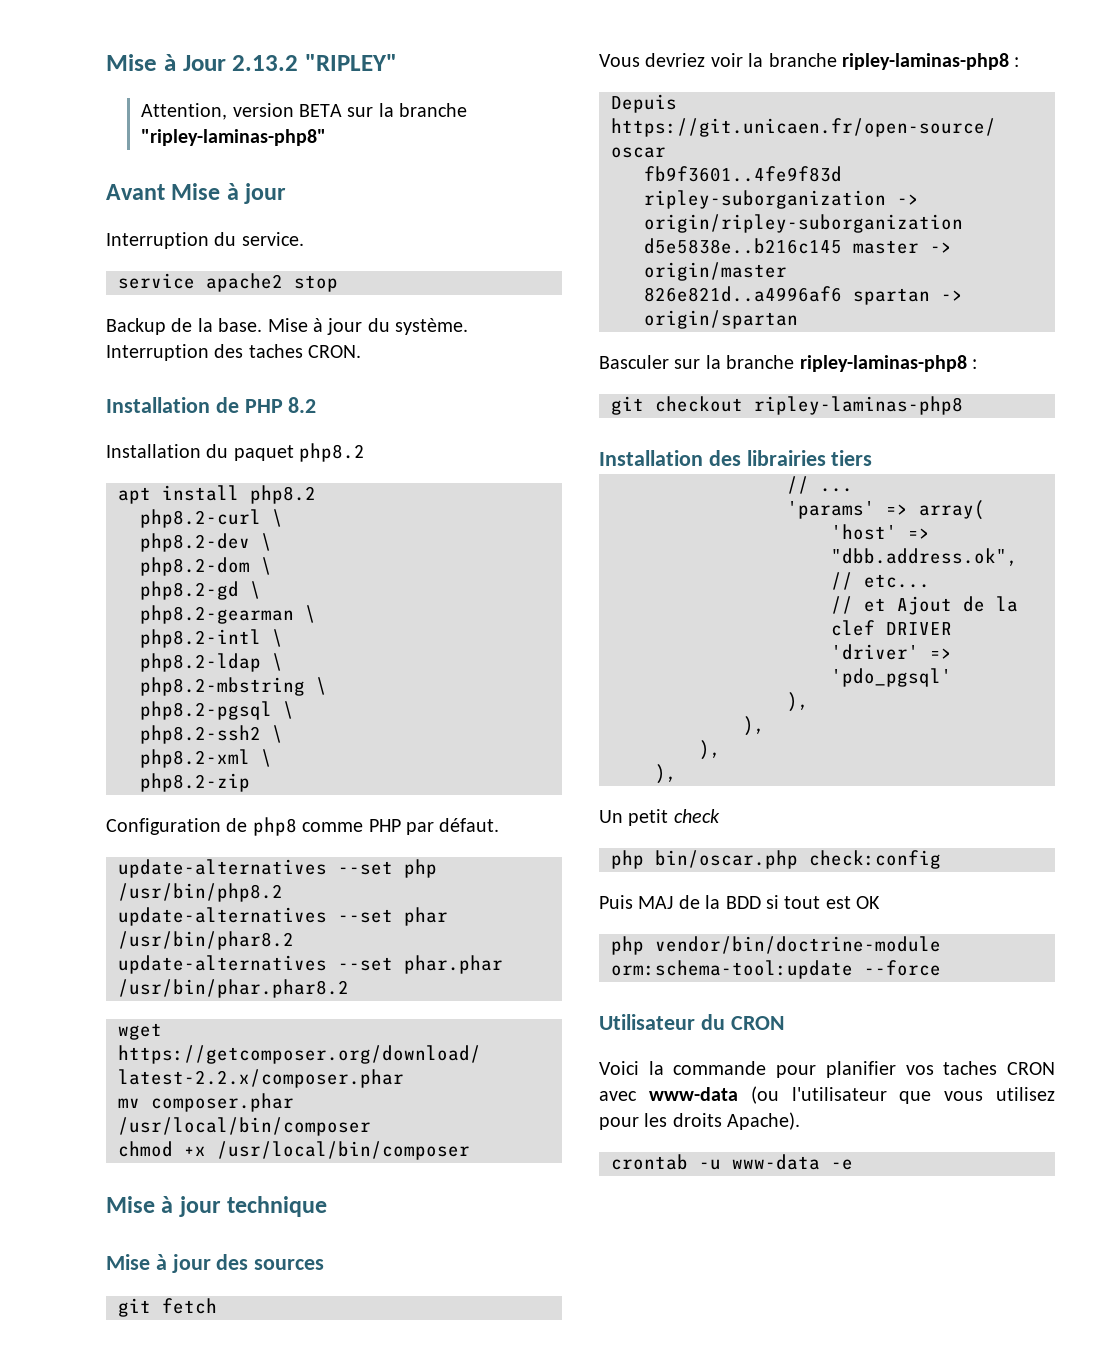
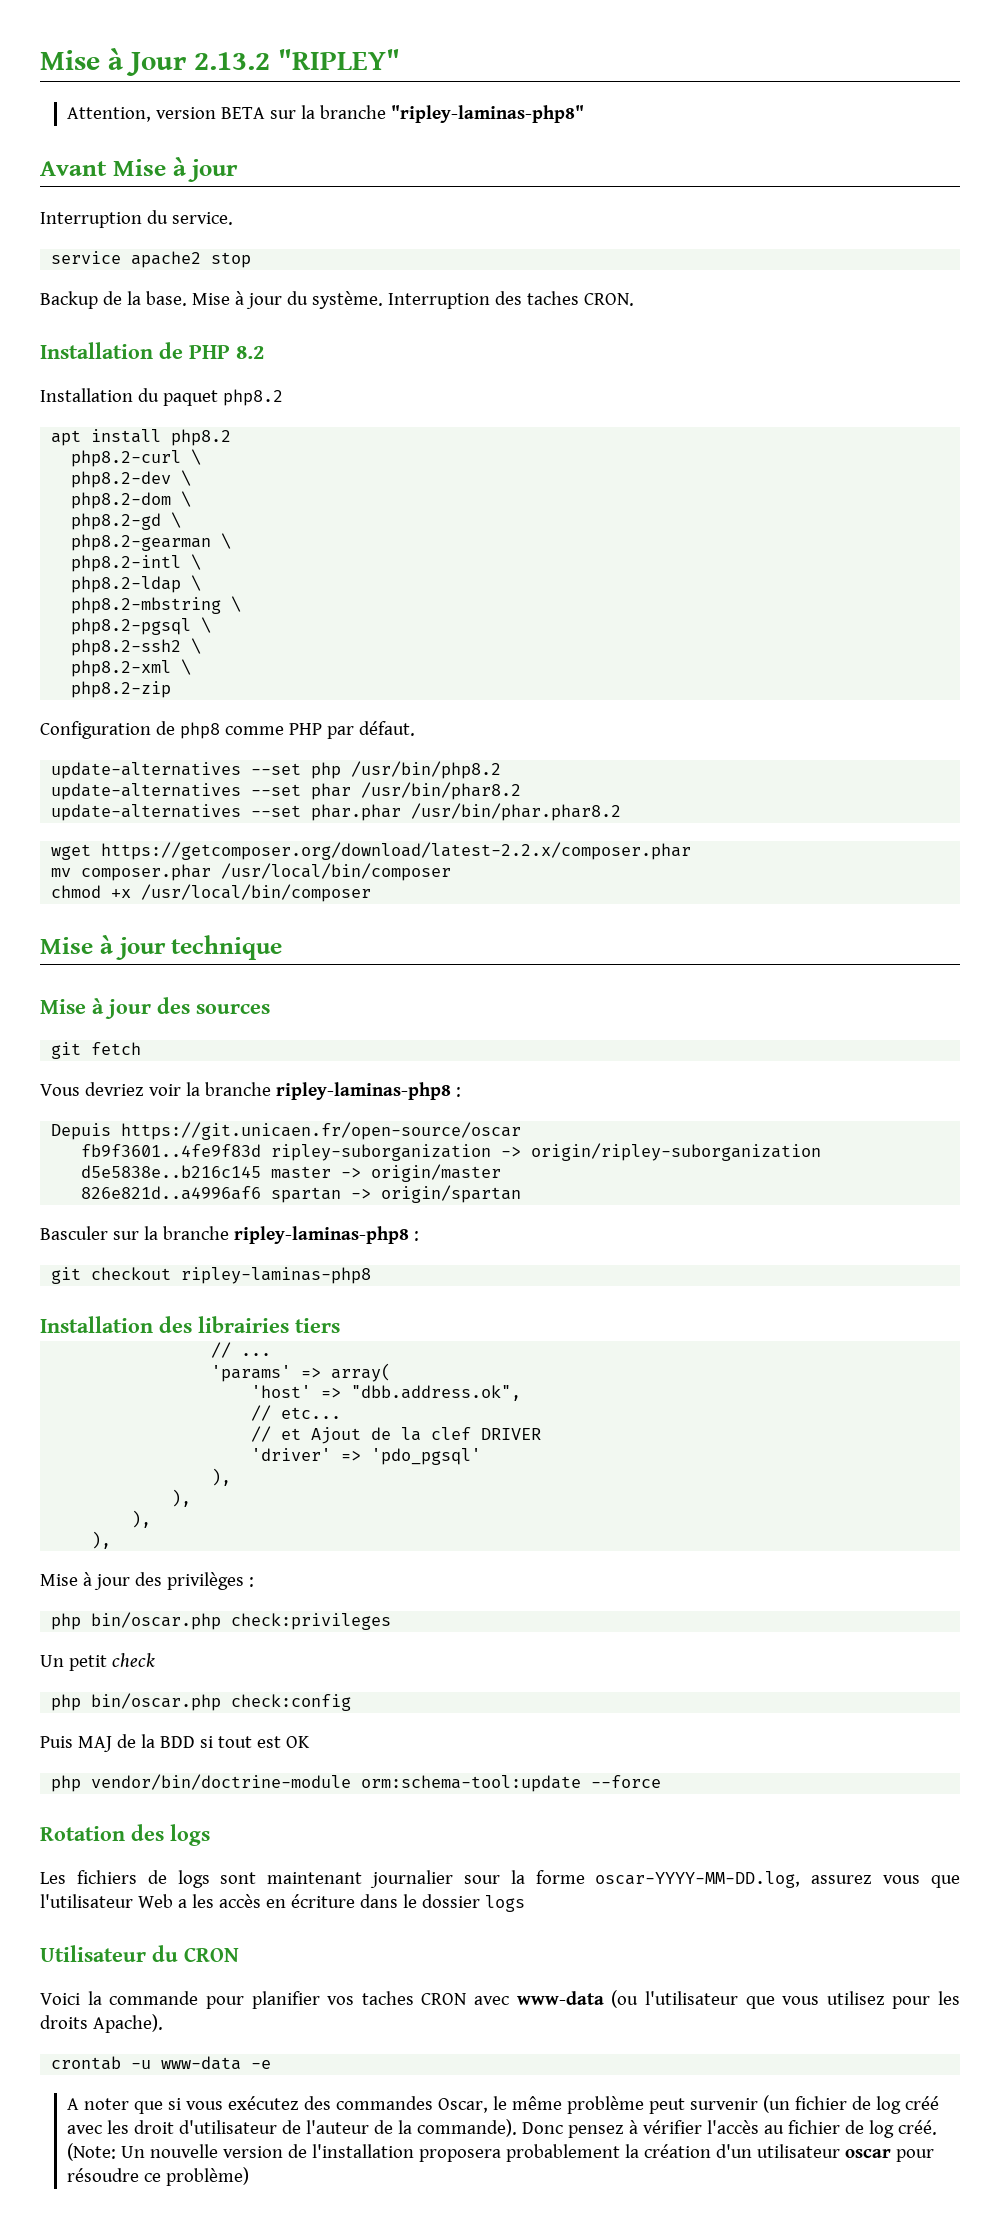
+ Mise à jour des privilèges :
+ php bin/oscar.php check:privileges
+ Rotation des logs
+ Les fichiers de logs sont maintenant journalier sour la forme oscar-YYYY-MM-DD.log, assurez vous que l'utilisateur Web a les accès en écriture dans le dossier logs
+ A noter que si vous exécutez des commandes Oscar, le même problème peut survenir (un fichier de log créé avec les droit d'utilisateur de l'auteur de la commande). Donc pensez à vérifier l'accès au fichier de log créé. (Note: Un nouvelle version de l'installation proposera probablement la création d'un utilisateur oscar pour résoudre ce problème)

